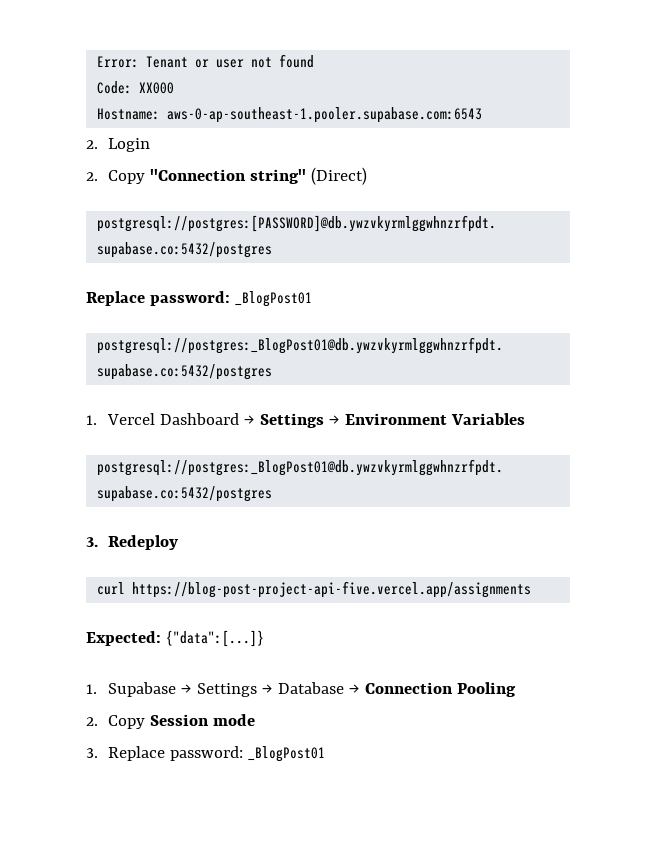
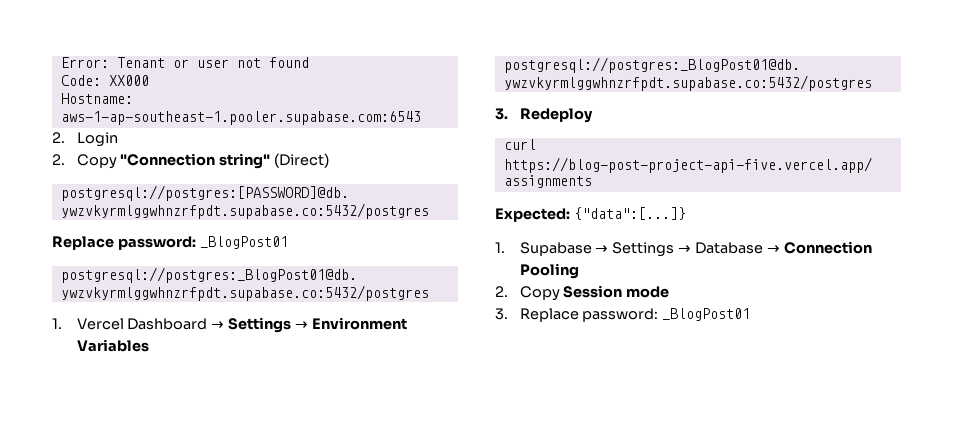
- Hostname: aws-0-ap-southeast-1.pooler.supabase.com:6543
+ Hostname: aws-1-ap-southeast-1.pooler.supabase.com:6543

